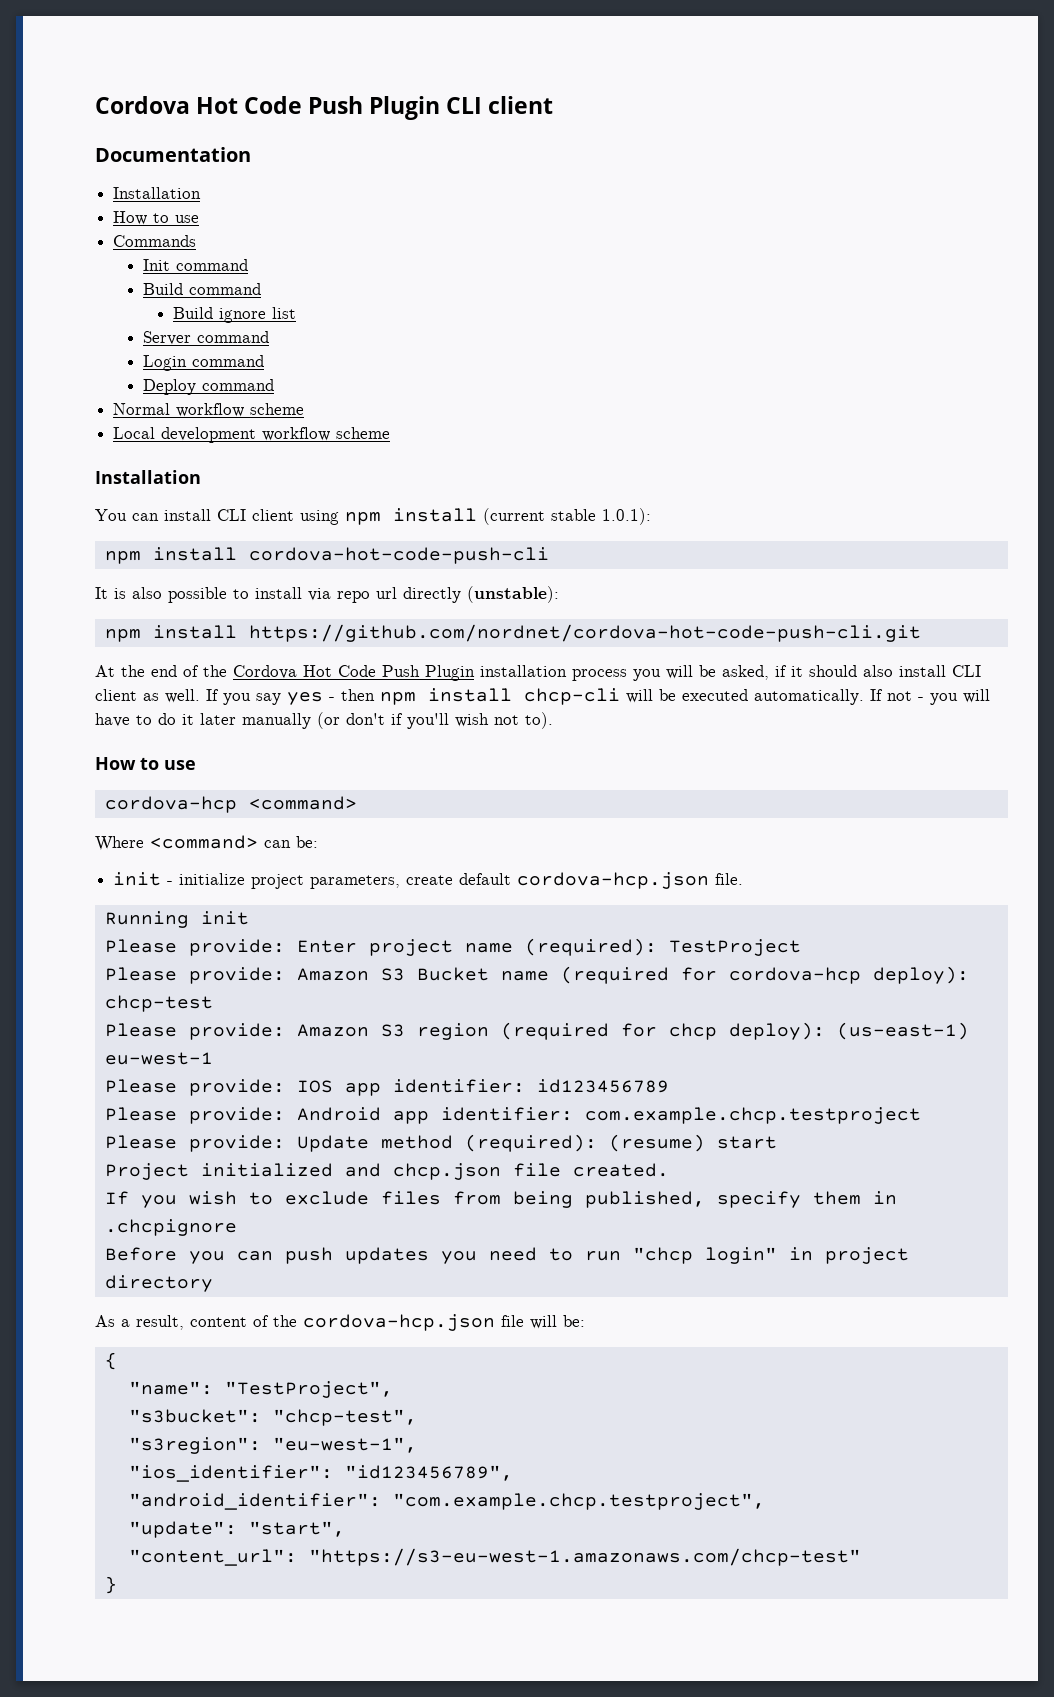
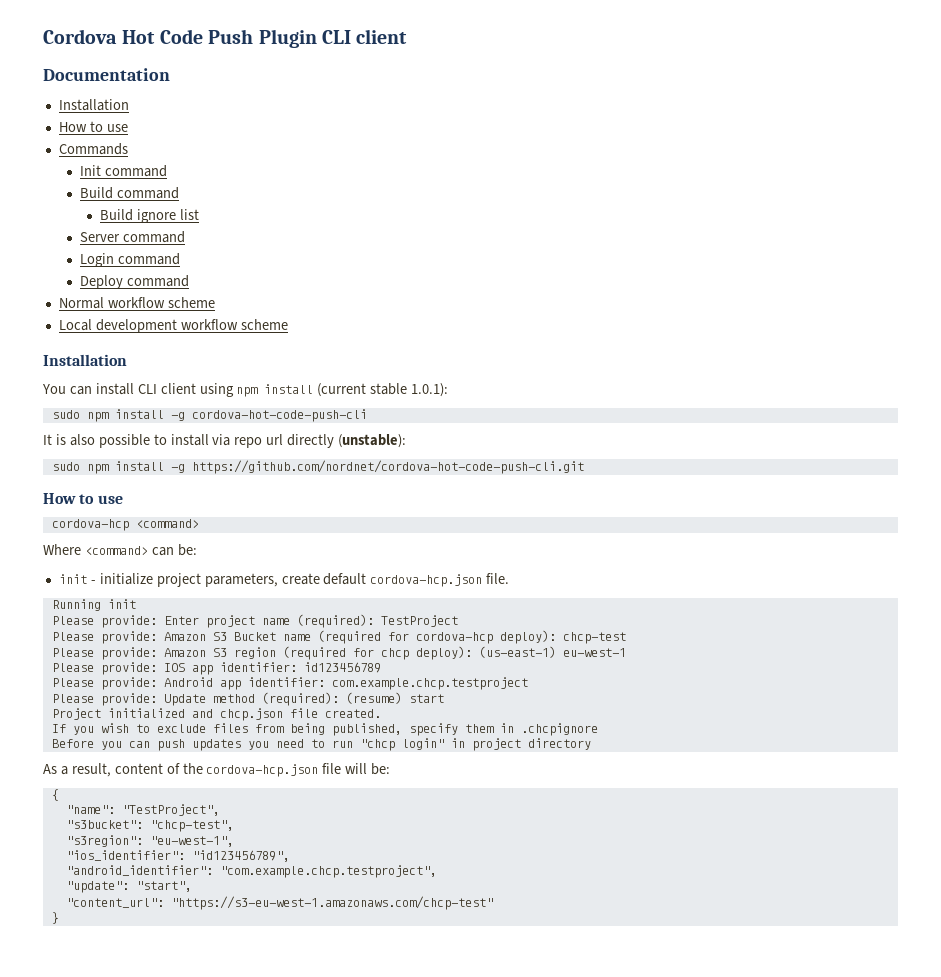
- npm install cordova-hot-code-push-cli
+ sudo npm install -g cordova-hot-code-push-cli
- npm install https://github.com/nordnet/cordova-hot-code-push-cli.git
+ sudo npm install -g https://github.com/nordnet/cordova-hot-code-push-cli.git
- At the end of the Cordova Hot Code Push Plugin installation process you will be asked, if it should also install CLI client as well. If you say yes - then npm install chcp-cli will be executed automatically. If not - you will have to do it later manually (or don't if you'll wish not to).

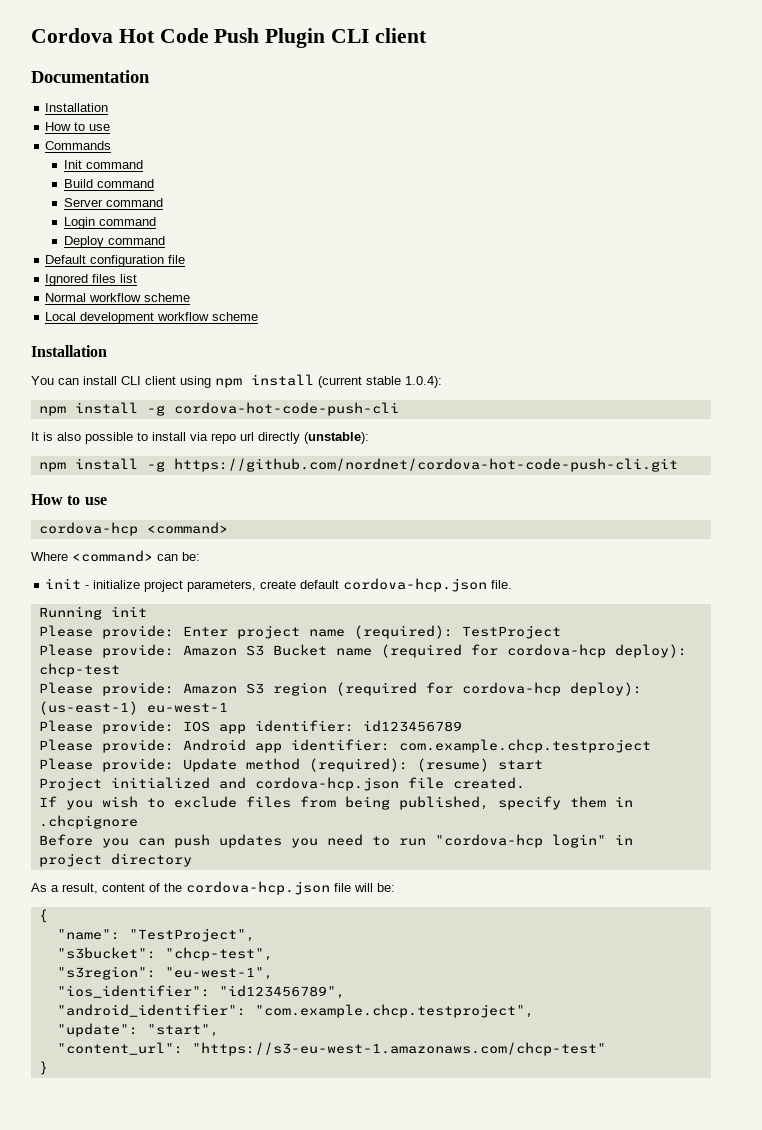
- Build ignore list
+ Default configuration file
+ Ignored files list
- You can install CLI client using npm install (current stable 1.0.1):
- sudo npm install -g cordova-hot-code-push-cli
+ You can install CLI client using npm install (current stable 1.0.4):
+ npm install -g cordova-hot-code-push-cli
- sudo npm install -g https://github.com/nordnet/cordova-hot-code-push-cli.git
+ npm install -g https://github.com/nordnet/cordova-hot-code-push-cli.git
- Please provide: Amazon S3 region (required for chcp deploy): (us-east-1) eu-west-1
+ Please provide: Amazon S3 region (required for cordova-hcp deploy): (us-east-1) eu-west-1
- Project initialized and chcp.json file created.
+ Project initialized and cordova-hcp.json file created.
- Before you can push updates you need to run "chcp login" in project directory
+ Before you can push updates you need to run "cordova-hcp login" in project directory

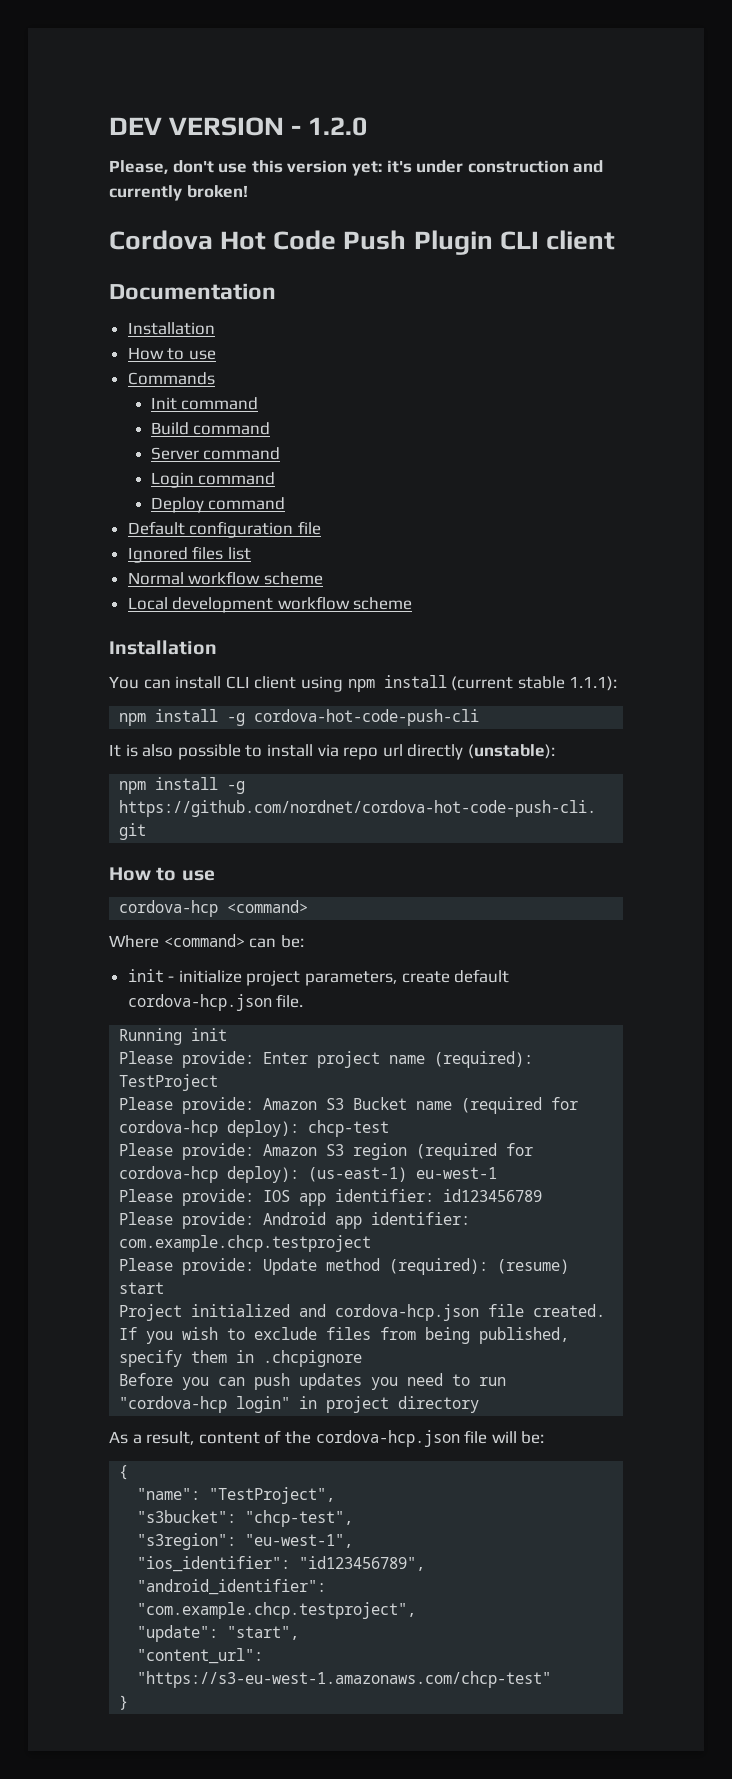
+ DEV VERSION - 1.2.0
+ Please, don't use this version yet: it's under construction and currently broken!
- You can install CLI client using npm install (current stable 1.0.4):
+ You can install CLI client using npm install (current stable 1.1.1):

